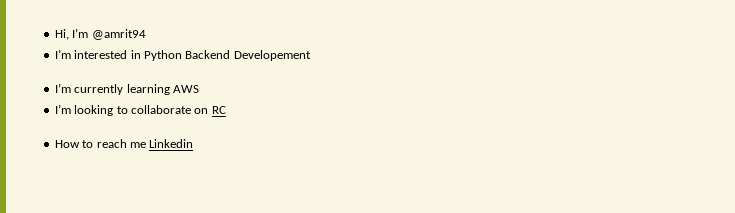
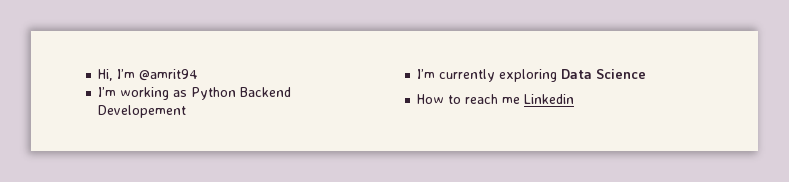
- I’m interested in Python Backend Developement
+ I’m working as Python Backend Developement
- I’m currently learning AWS
- I’m looking to collaborate on RC
+ I’m currently exploring Data Science

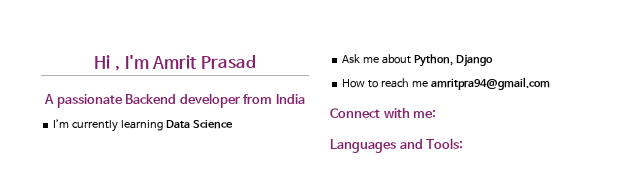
- Hi, I’m @amrit94
- I’m working as Python Backend Developement
+ Hi , I'm Amrit Prasad
+ A passionate Backend developer from India
- I’m currently exploring Data Science
+ I’m currently learning Data Science
+ Ask me about Python, Django
- How to reach me Linkedin
+ How to reach me amritpra94@gmail.com
+ Connect with me:
+ Languages and Tools:

